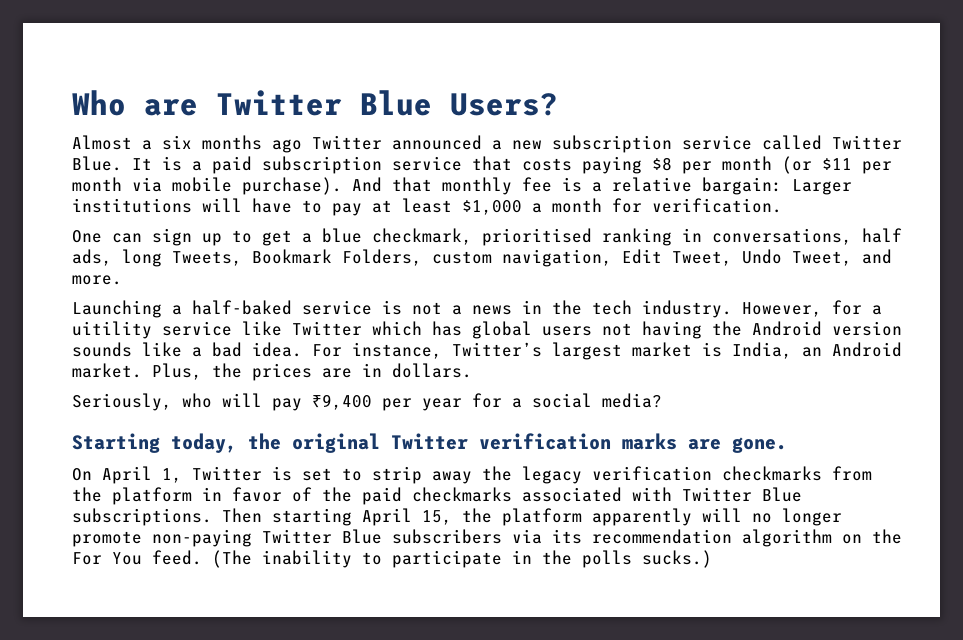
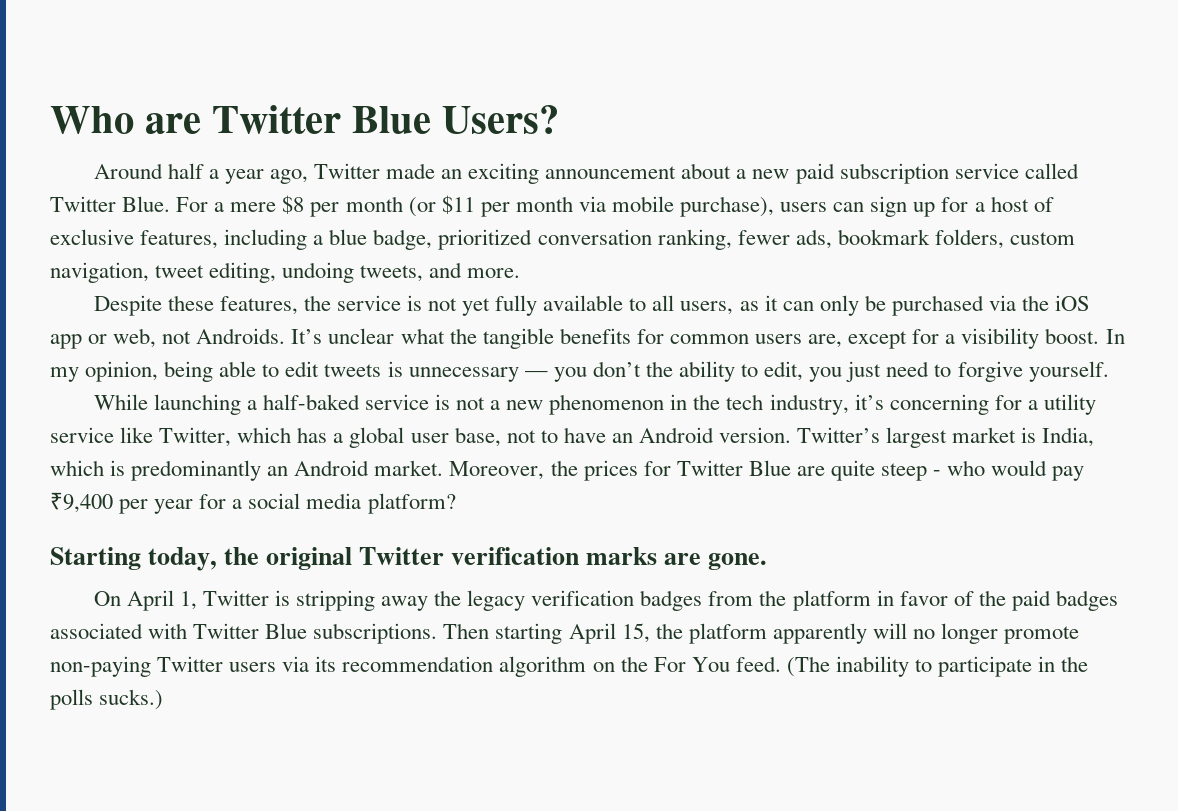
- Almost a six months ago Twitter announced a new subscription service called Twitter Blue.
+ Around half a year ago, Twitter made an exciting announcement about a new paid subscription service called Twitter Blue.
- It is a paid subscription service that costs paying $8 per month (or $11 per month via mobile purchase). And that monthly fee is a relative bargain: Larger institutions will have to pay at least $1,000 a month for verification.
- One can sign up to get a blue checkmark, prioritised ranking in conversations, half ads, long Tweets, Bookmark Folders, custom navigation, Edit Tweet, Undo Tweet, and more.
- Launching a half-baked service is not a news in the tech industry. However, for a uitility service like Twitter which has global users not having the Android version sounds like a bad idea. For instance, Twitter’s largest market is India, an Android market.
+ For a mere $8 per month (or $11 per month via mobile purchase), users can sign up for a host of exclusive features, including a blue badge, prioritized conversation ranking, fewer ads, bookmark folders, custom navigation, tweet editing, undoing tweets, and more.
+ Despite these features, the service is not yet fully available to all users, as it can only be purchased via the iOS app or web, not Androids. It’s unclear what the tangible benefits for common users are, except for a visibility boost. In my opinion, being able to edit tweets is unnecessary — you don’t the ability to edit, you just need to forgive yourself.
+ While launching a half-baked service is not a new phenomenon in the tech industry, it’s concerning for a utility service like Twitter, which has a global user base, not to have an Android version. Twitter’s largest market is India, which is predominantly an Android market.
- Plus, the prices are in dollars.
- Seriously, who will pay ₹9,400 per year for a social media?
+ Moreover, the prices for Twitter Blue are quite steep - who would pay ₹9,400 per year for a social media platform?
- On April 1, Twitter is set to strip away the legacy verification checkmarks from the platform in favor of the paid checkmarks associated with Twitter Blue subscriptions.
+ On April 1, Twitter is stripping away the legacy verification badges from the platform in favor of the paid badges associated with Twitter Blue subscriptions.
- Then starting April 15, the platform apparently will no longer promote non-paying Twitter Blue subscribers via its recommendation algorithm on the For You feed.
+ Then starting April 15, the platform apparently will no longer promote non-paying Twitter users via its recommendation algorithm on the For You feed.

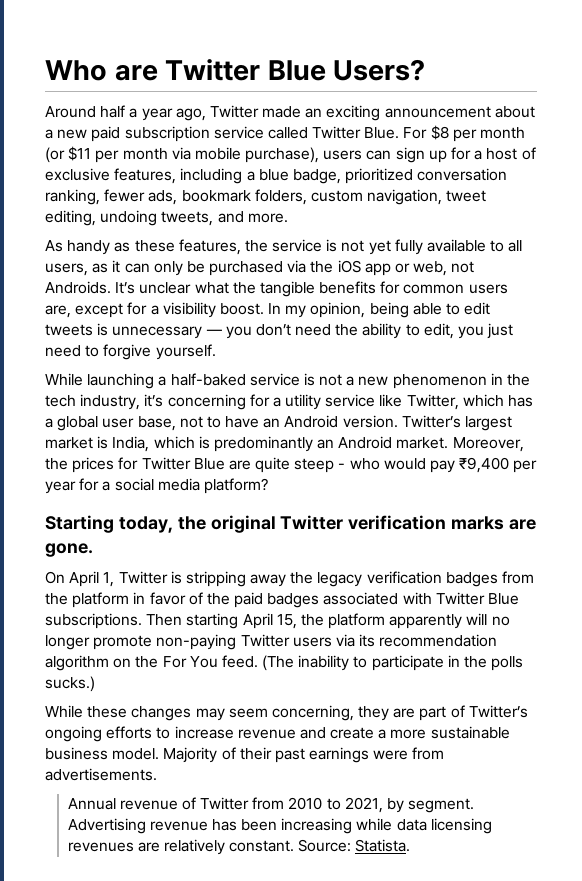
- For a mere $8 per month (or $11 per month via mobile purchase), users can sign up for a host of exclusive features, including a blue badge, prioritized conversation ranking, fewer ads, bookmark folders, custom navigation, tweet editing, undoing tweets, and more.
+ For $8 per month (or $11 per month via mobile purchase), users can sign up for a host of exclusive features, including a blue badge, prioritized conversation ranking, fewer ads, bookmark folders, custom navigation, tweet editing, undoing tweets, and more.
- Despite these features, the service is not yet fully available to all users, as it can only be purchased via the iOS app or web, not Androids.
+ As handy as these features, the service is not yet fully available to all users, as it can only be purchased via the iOS app or web, not Androids.
- In my opinion, being able to edit tweets is unnecessary — you don’t the ability to edit, you just need to forgive yourself.
+ In my opinion, being able to edit tweets is unnecessary — you don’t need the ability to edit, you just need to forgive yourself.
+ While these changes may seem concerning, they are part of Twitter’s ongoing efforts to increase revenue and create a more sustainable business model. Majority of their past earnings were from advertisements.
+ Annual revenue of Twitter from 2010 to 2021, by segment. Advertising revenue has been increasing while data licensing revenues are relatively constant. Source: Statista.

